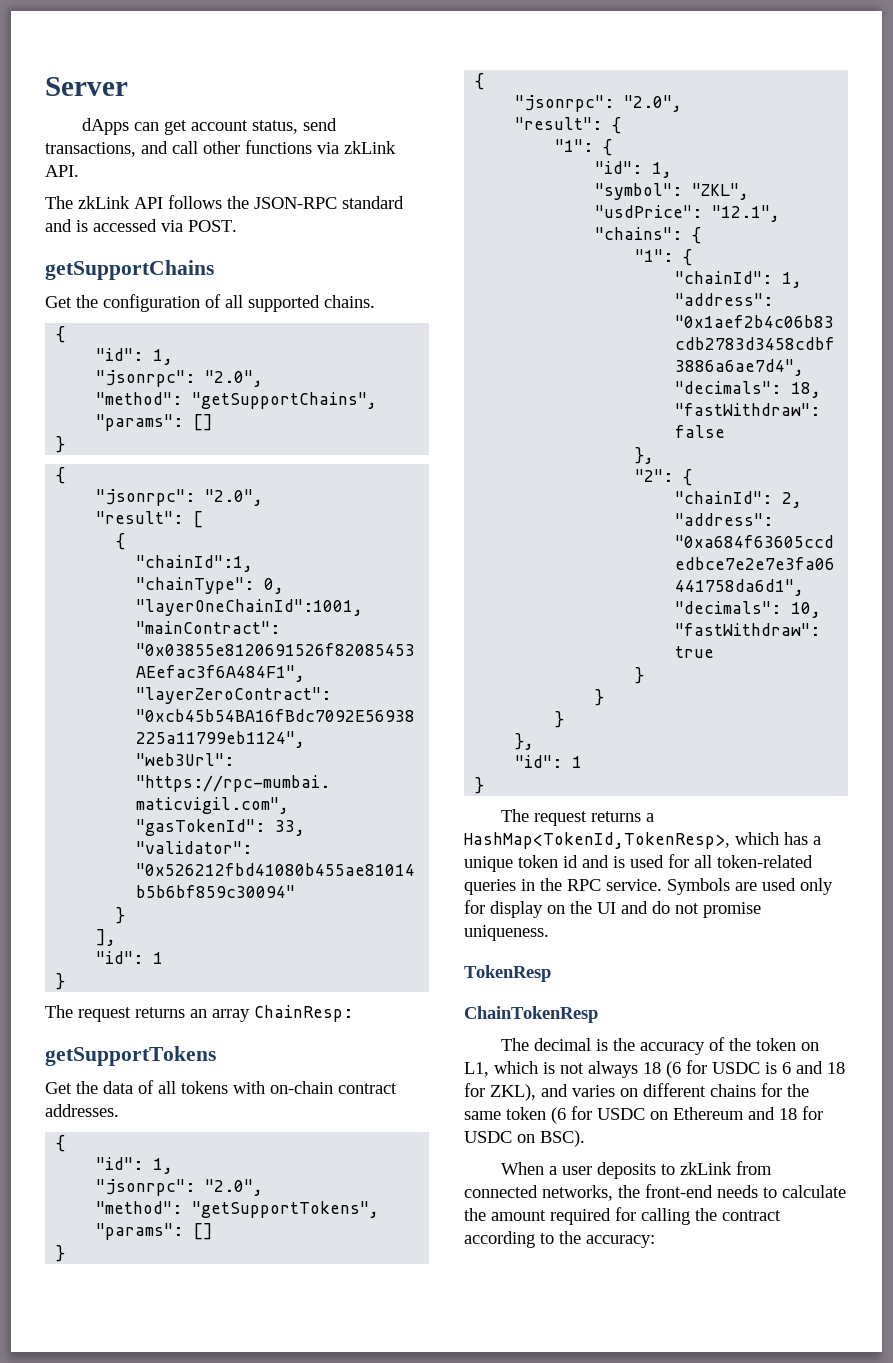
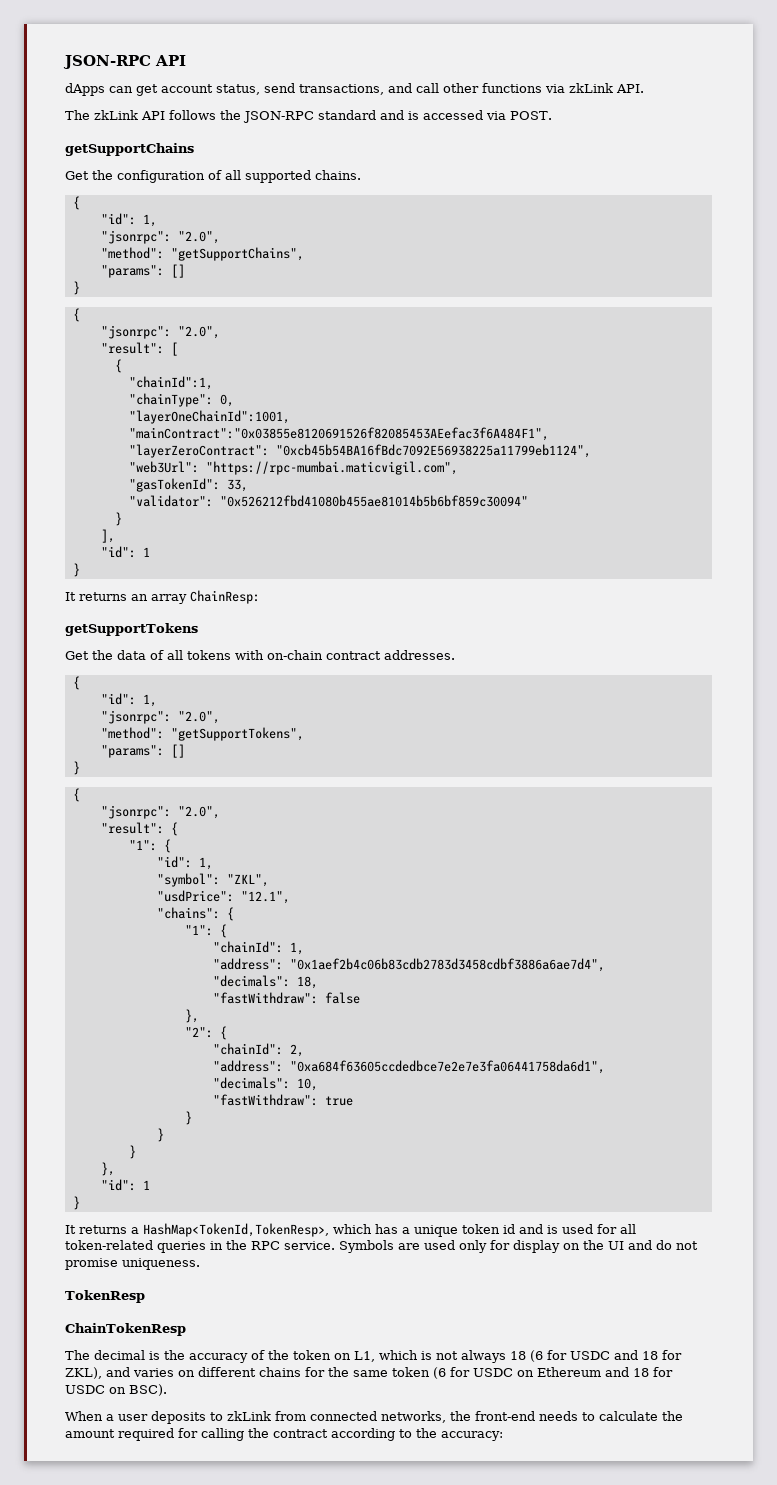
- Server
+ JSON-RPC API
- The request returns an array ChainResp:
+ It returns an array ChainResp:
- The request returns a HashMap<TokenId,TokenResp>, which has a unique token id and is used for all token-related queries in the RPC service.
+ It returns a HashMap<TokenId,TokenResp>, which has a unique token id and is used for all token-related queries in the RPC service.
- The decimal is the accuracy of the token on L1, which is not always 18 (6 for USDC is 6 and 18 for ZKL), and varies on different chains for the same token (6 for USDC on Ethereum and 18 for USDC on BSC).
+ The decimal is the accuracy of the token on L1, which is not always 18 (6 for USDC and 18 for ZKL), and varies on different chains for the same token (6 for USDC on Ethereum and 18 for USDC on BSC).

